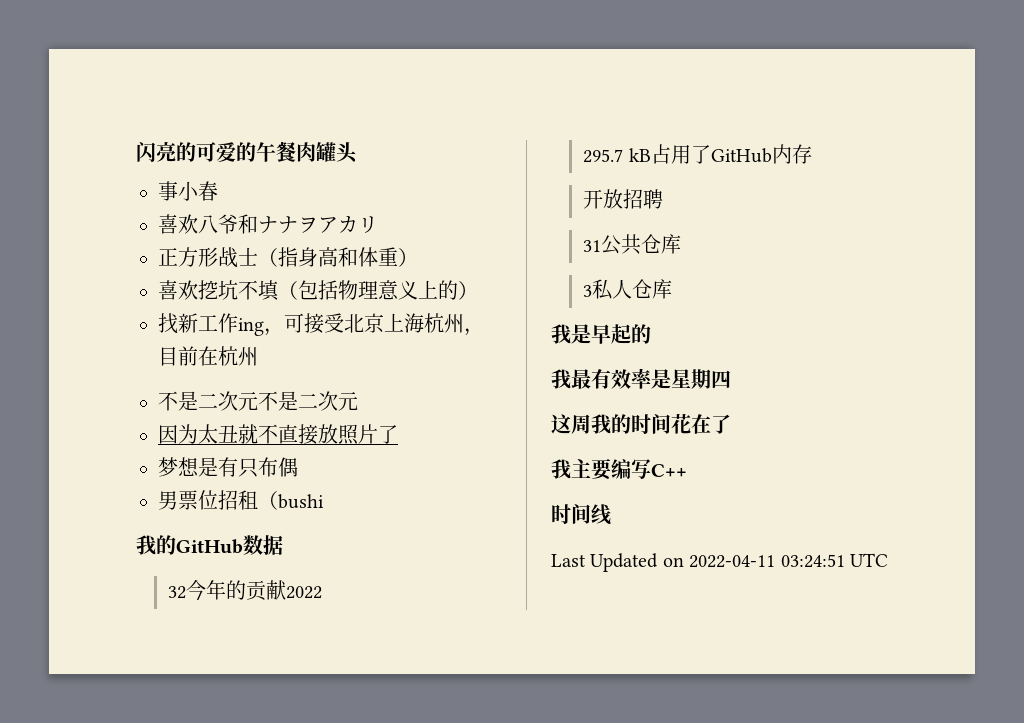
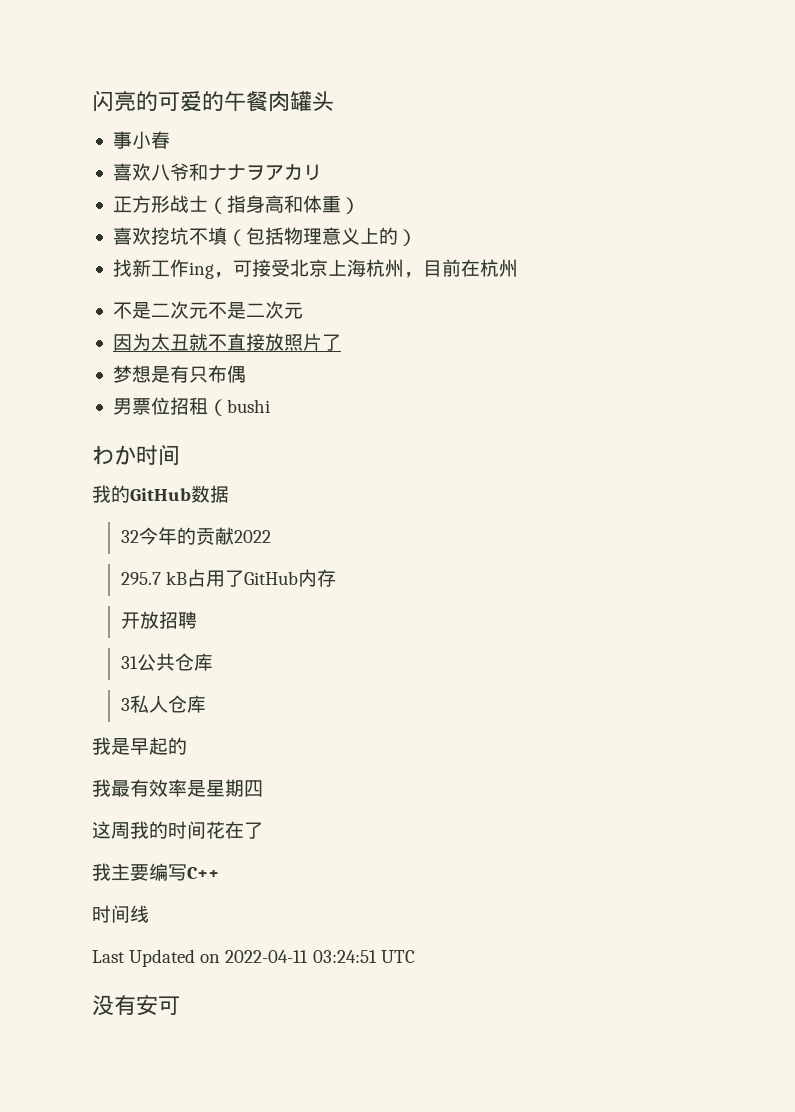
+ わか时间
+ 没有安可

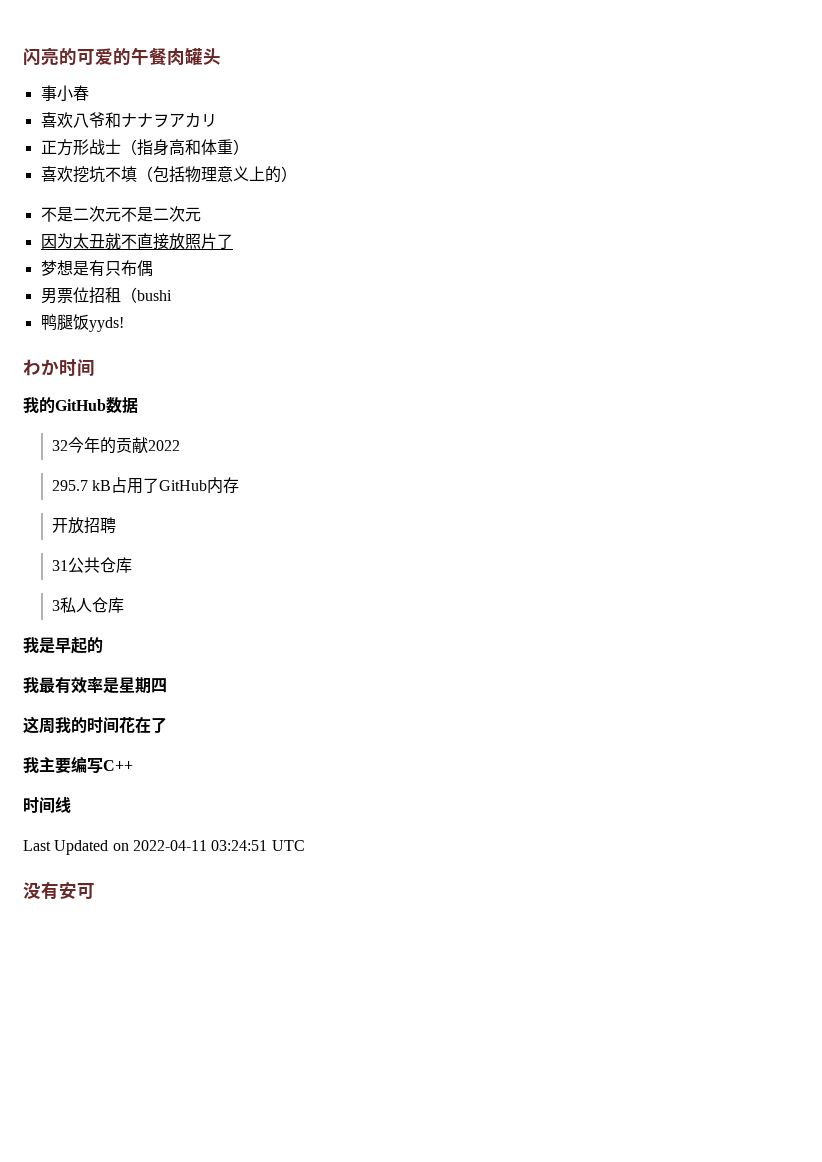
- 找新工作ing，可接受北京上海杭州，目前在杭州
+ 鸭腿饭yyds!

